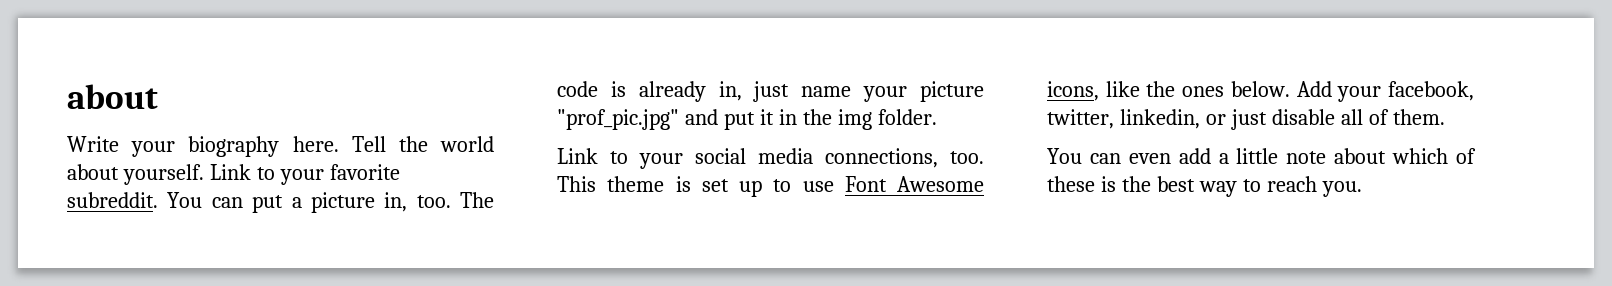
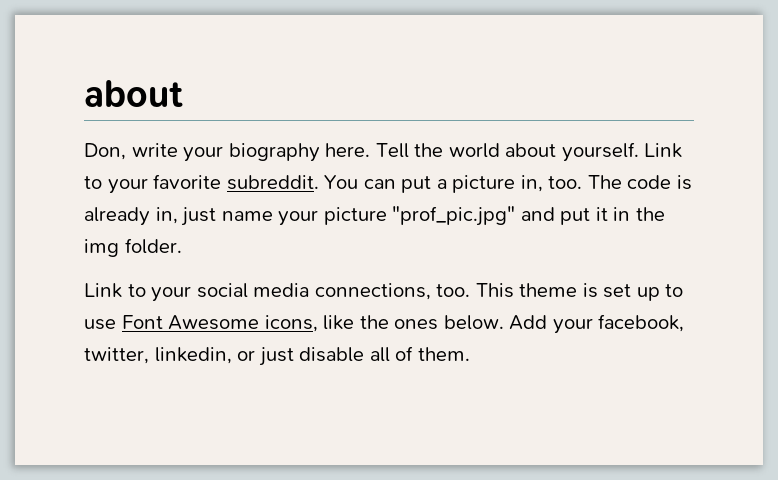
- Write your biography here.
+ Don, write your biography here.
- You can even add a little note about which of these is the best way to reach you.

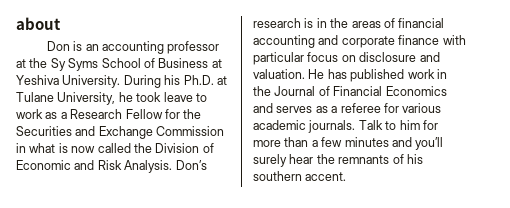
- Don, write your biography here. Tell the world about yourself. Link to your favorite subreddit. You can put a picture in, too. The code is already in, just name your picture "prof_pic.jpg" and put it in the img folder.
- Link to your social media connections, too. This theme is set up to use Font Awesome icons, like the ones below. Add your facebook, twitter, linkedin, or just disable all of them.
+ Don is an accounting professor at the Sy Syms School of Business at Yeshiva University. During his Ph.D. at Tulane University, he took leave to work as a Research Fellow for the Securities and Exchange Commission in what is now called the Division of Economic and Risk Analysis. Don’s research is in the areas of financial accounting and corporate finance with particular focus on disclosure and valuation. He has published work in the Journal of Financial Economics and serves as a referee for various academic journals. Talk to him for more than a few minutes and you’ll surely hear the remnants of his southern accent.

